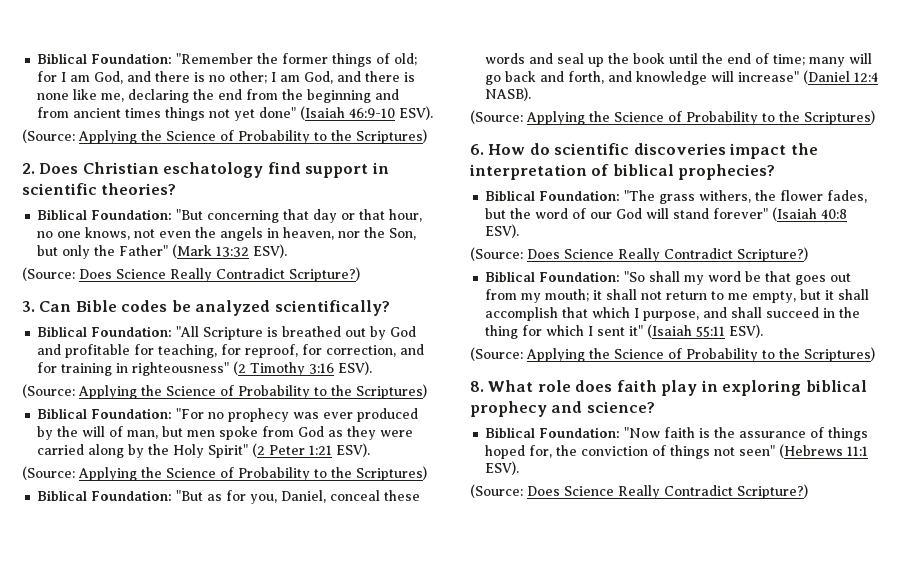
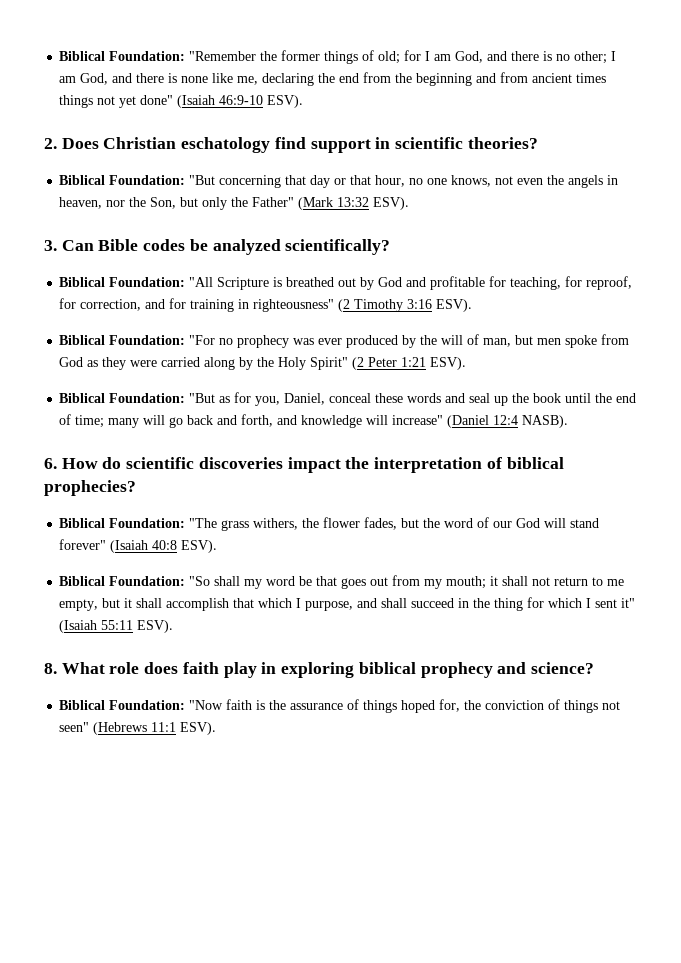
  Biblical Foundation: "Remember the former things of old; for I am God, and there is no other; I am God, and there is none like me, declaring the end from the beginning and from ancient times things not yet done" (Isaiah 46:9-10 ESV).
- (Source: Applying the Science of Probability to the Scriptures)
  Biblical Foundation: "But concerning that day or that hour, no one knows, not even the angels in heaven, nor the Son, but only the Father" (Mark 13:32 ESV).
- (Source: Does Science Really Contradict Scripture?)
  Biblical Foundation: "All Scripture is breathed out by God and profitable for teaching, for reproof, for correction, and for training in righteousness" (2 Timothy 3:16 ESV).
- (Source: Applying the Science of Probability to the Scriptures)
  Biblical Foundation: "For no prophecy was ever produced by the will of man, but men spoke from God as they were carried along by the Holy Spirit" (2 Peter 1:21 ESV).
- (Source: Applying the Science of Probability to the Scriptures)
  Biblical Foundation: "But as for you, Daniel, conceal these words and seal up the book until the end of time; many will go back and forth, and knowledge will increase" (Daniel 12:4 NASB).
- (Source: Applying the Science of Probability to the Scriptures)
  Biblical Foundation: "The grass withers, the flower fades, but the word of our God will stand forever" (Isaiah 40:8 ESV).
- (Source: Does Science Really Contradict Scripture?)
  Biblical Foundation: "So shall my word be that goes out from my mouth; it shall not return to me empty, but it shall accomplish that which I purpose, and shall succeed in the thing for which I sent it" (Isaiah 55:11 ESV).
- (Source: Applying the Science of Probability to the Scriptures)
  Biblical Foundation: "Now faith is the assurance of things hoped for, the conviction of things not seen" (Hebrews 11:1 ESV).
- (Source: Does Science Really Contradict Scripture?)

